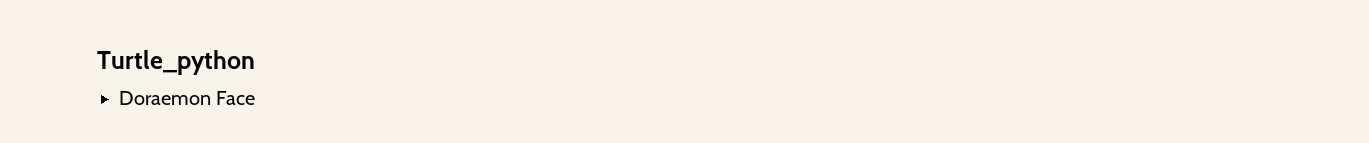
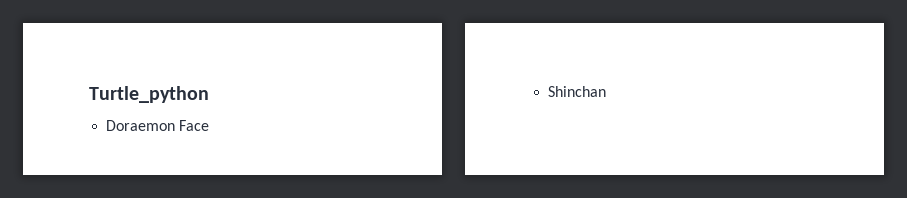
+ Shinchan

